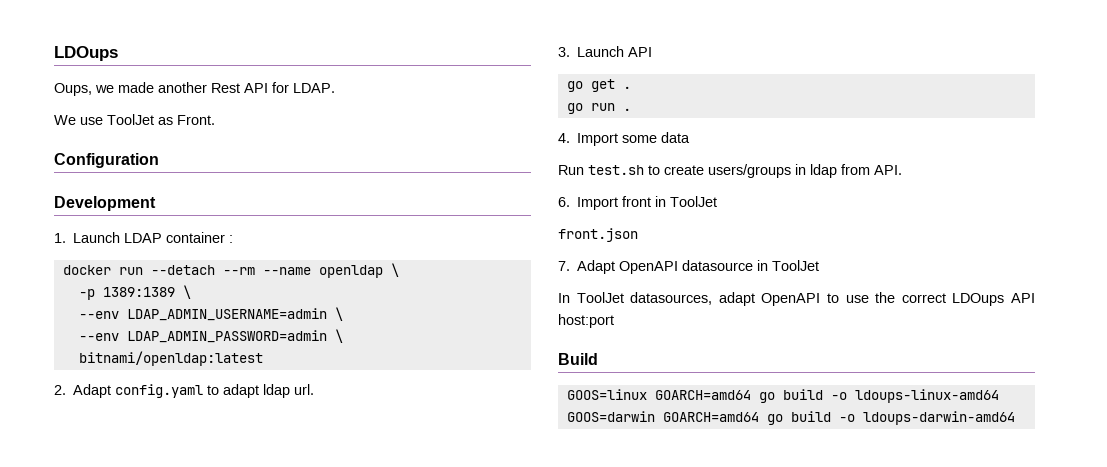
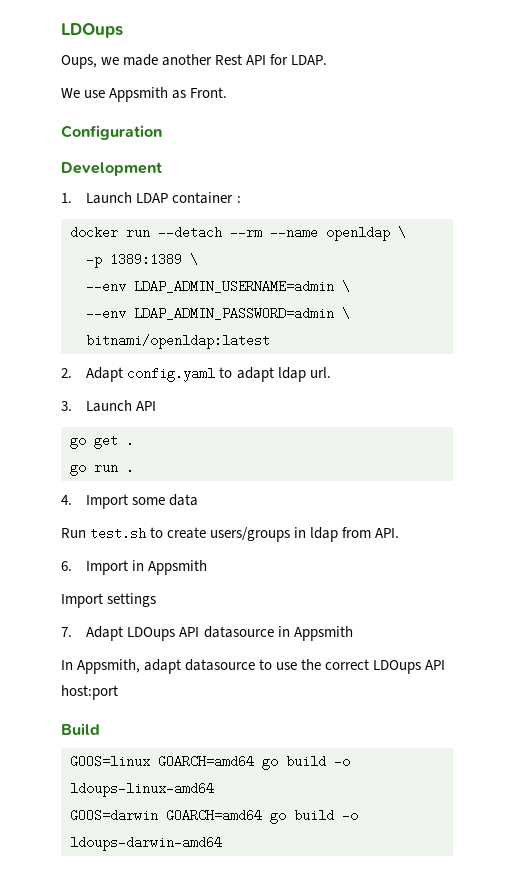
- We use ToolJet as Front.
+ We use Appsmith as Front.
- 6. Import front in ToolJet
- front.json
+ 6. Import in Appsmith
+ Import settings
- 7. Adapt OpenAPI datasource in ToolJet
+ 7. Adapt LDOups API datasource in Appsmith
- In ToolJet datasources, adapt OpenAPI to use the correct LDOups API host:port
+ In Appsmith, adapt datasource to use the correct LDOups API host:port

